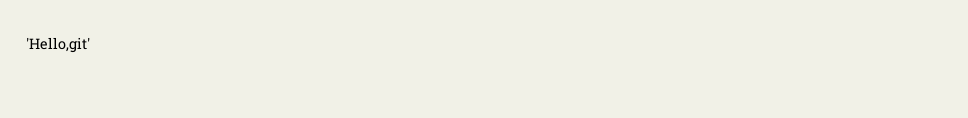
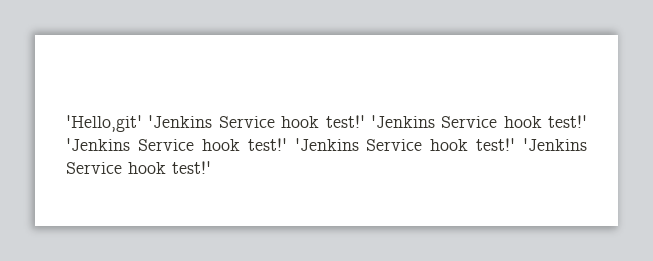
- 'Hello,git'
+ 'Hello,git' 'Jenkins Service hook test!' 'Jenkins Service hook test!' 'Jenkins Service hook test!' 'Jenkins Service hook test!' 'Jenkins Service hook test!'

